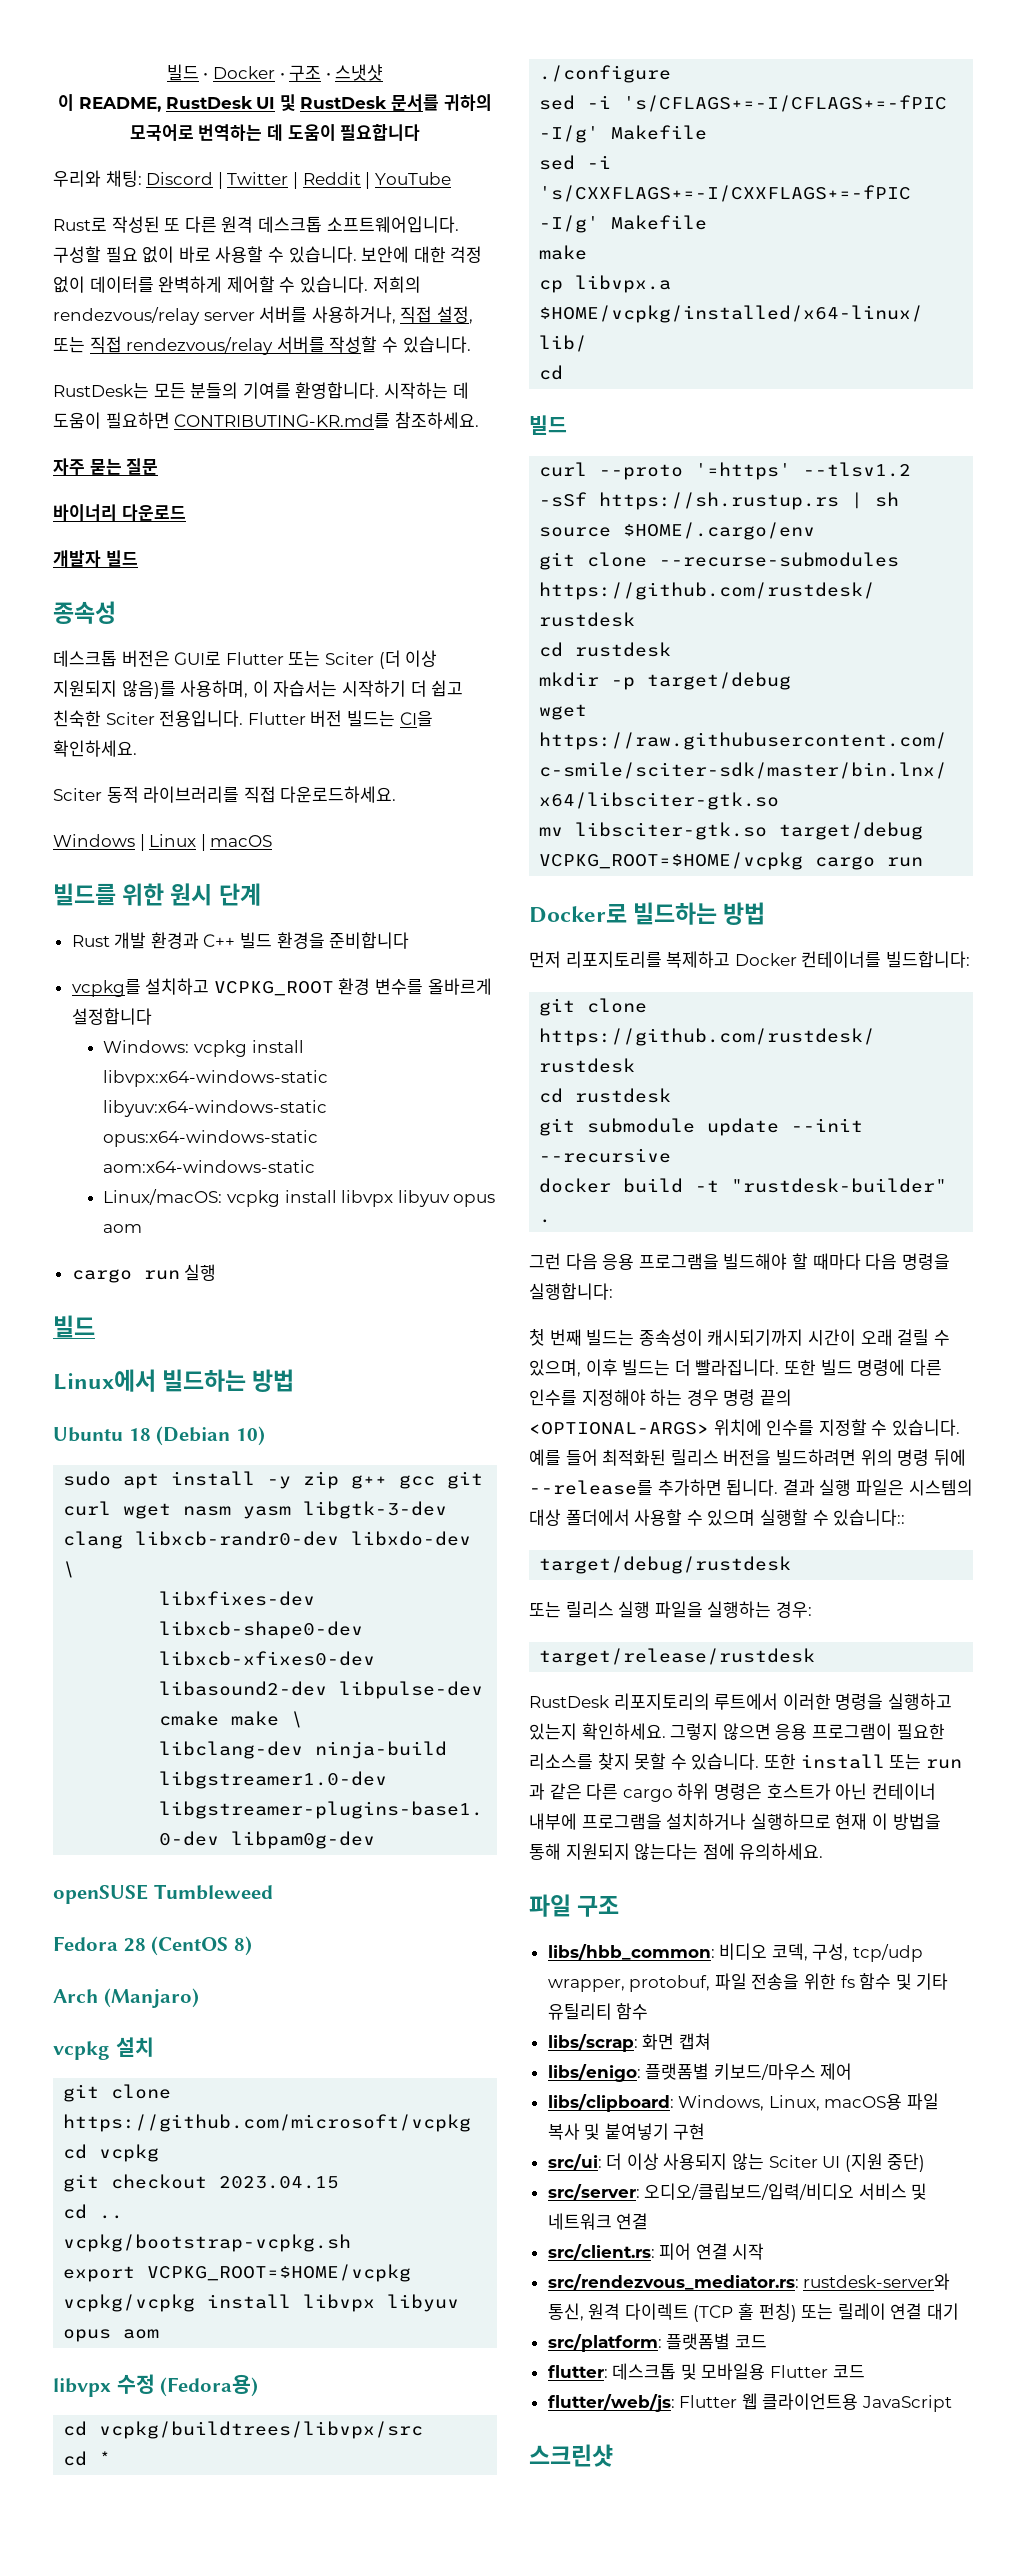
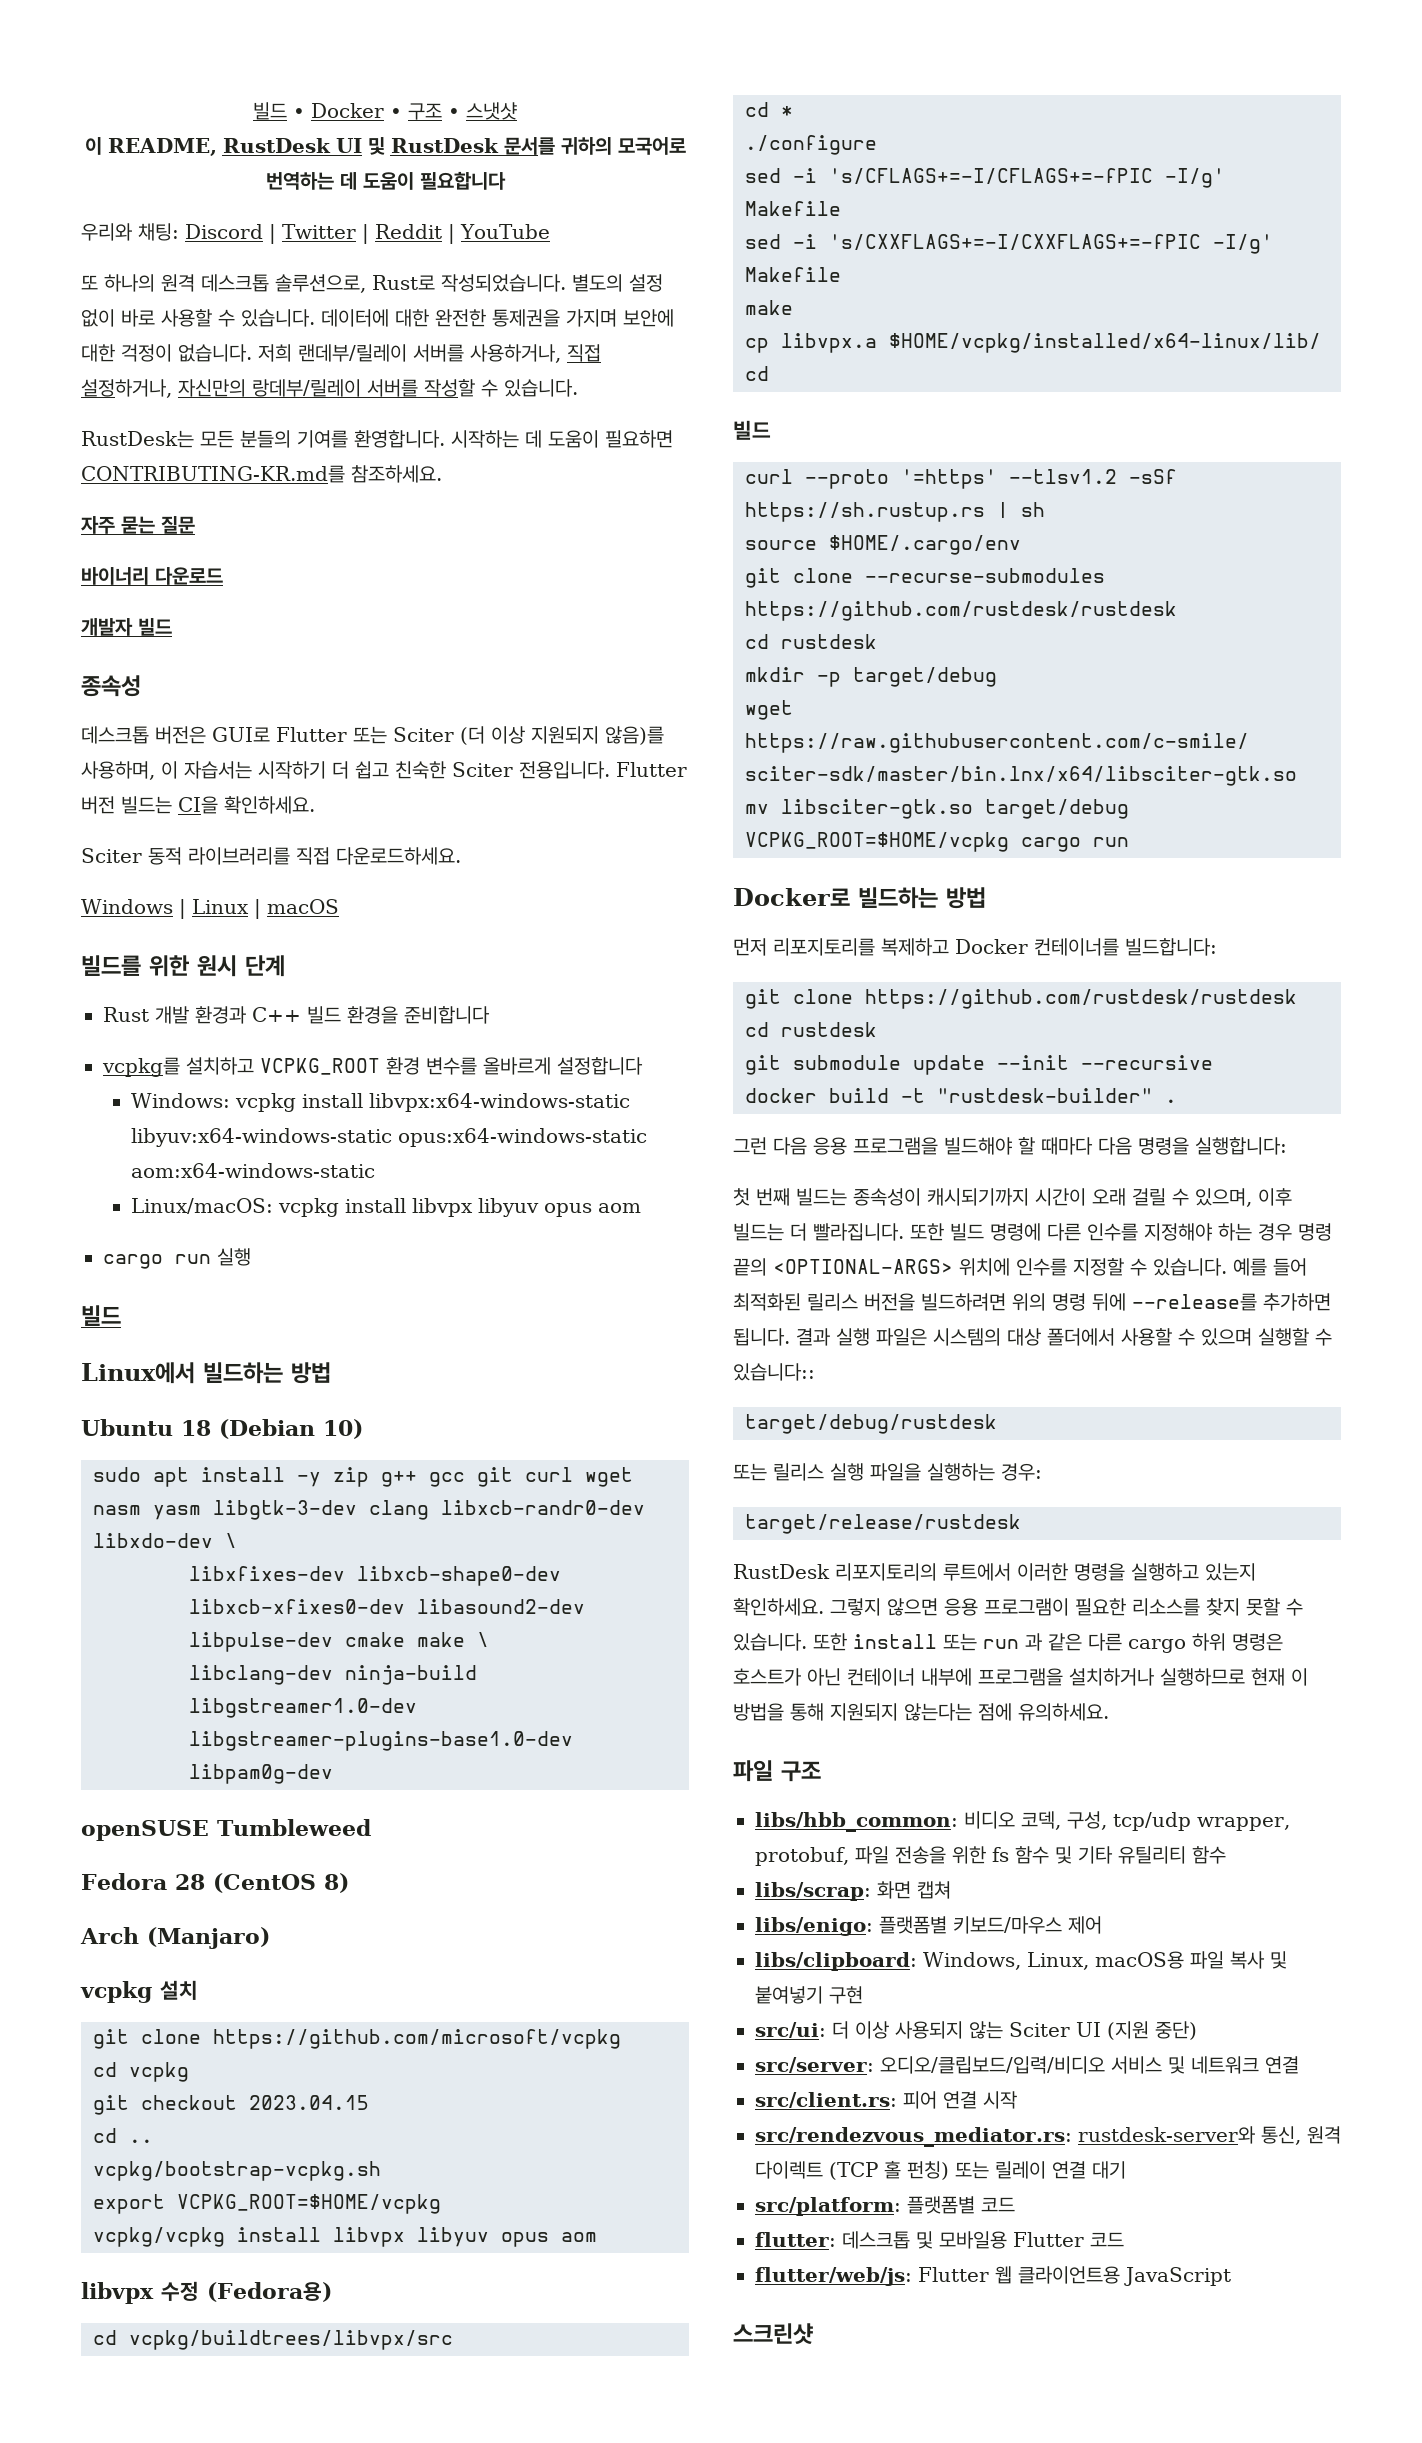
- Rust로 작성된 또 다른 원격 데스크톱 소프트웨어입니다. 구성할 필요 없이 바로 사용할 수 있습니다.
+ 또 하나의 원격 데스크톱 솔루션으로, Rust로 작성되었습니다. 별도의 설정 없이 바로 사용할 수 있습니다.
- 보안에 대한 걱정 없이 데이터를 완벽하게 제어할 수 있습니다. 저희의 rendezvous/relay server 서버를 사용하거나, 직접 설정, 또는 직접 rendezvous/relay 서버를 작성할 수 있습니다.
+ 데이터에 대한 완전한 통제권을 가지며 보안에 대한 걱정이 없습니다. 저희 랜데부/릴레이 서버를 사용하거나, 직접 설정하거나, 자신만의 랑데부/릴레이 서버를 작성할 수 있습니다.

